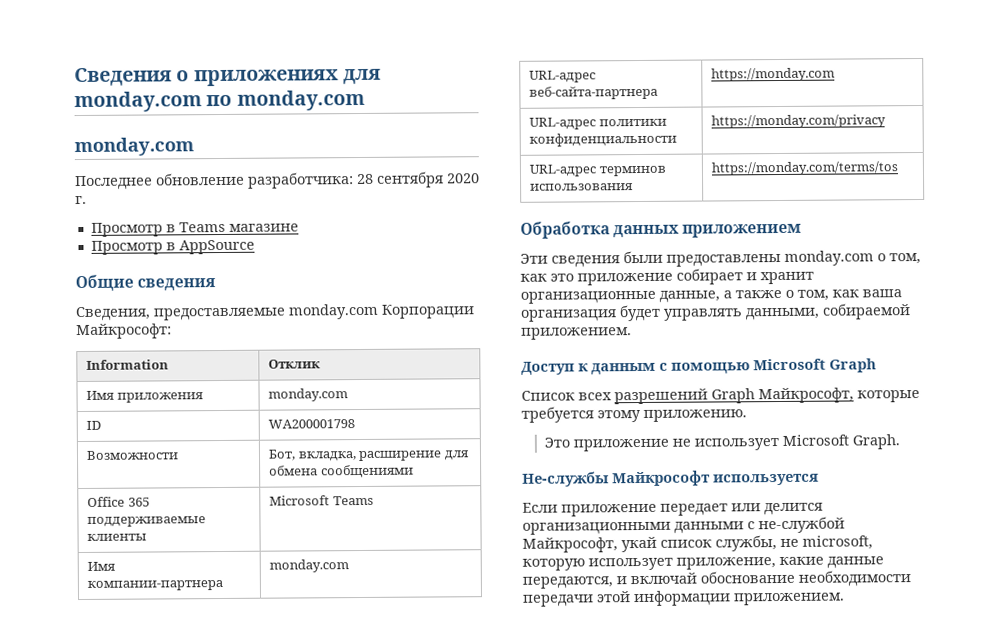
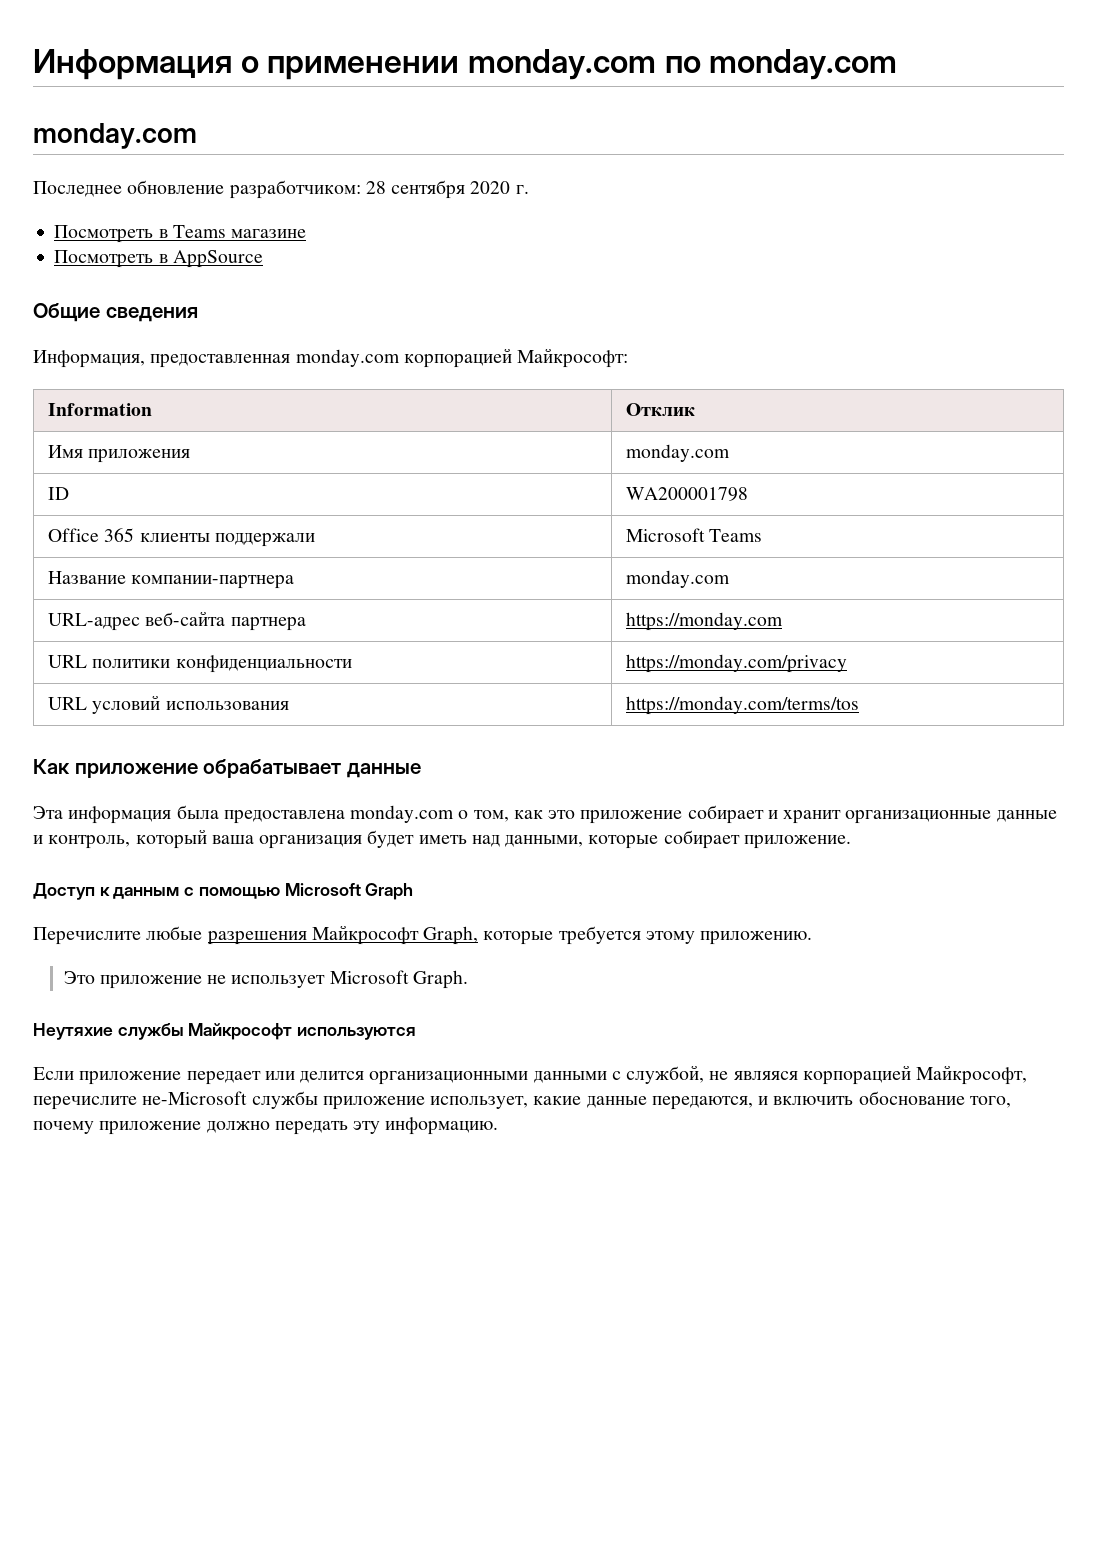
- Сведения о приложениях для monday.com по monday.com
+ Информация о применении monday.com по monday.com
- Последнее обновление разработчика: 28 сентября 2020 г.
+ Последнее обновление разработчиком: 28 сентября 2020 г.
- Просмотр в Teams магазине
+ Посмотреть в Teams магазине
- Просмотр в AppSource
+ Посмотреть в AppSource
- Сведения, предоставляемые monday.com Корпорации Майкрософт:
+ Информация, предоставленная monday.com корпорацией Майкрософт:
- Возможности | Бот, вкладка, расширение для обмена сообщениями
- Office 365 поддерживаемые клиенты | Microsoft Teams
+ Office 365 клиенты поддержали | Microsoft Teams
- Имя компании-партнера | monday.com
+ Название компании-партнера | monday.com
- URL-адрес веб-сайта-партнера | https://monday.com
+ URL-адрес веб-сайта партнера | https://monday.com
- URL-адрес политики конфиденциальности | https://monday.com/privacy
+ URL политики конфиденциальности | https://monday.com/privacy
- URL-адрес терминов использования | https://monday.com/terms/tos
+ URL условий использования | https://monday.com/terms/tos
- Обработка данных приложением
- Эти сведения были предоставлены monday.com о том, как это приложение собирает и хранит организационные данные, а также о том, как ваша организация будет управлять данными, собираемой приложением.
+ Как приложение обрабатывает данные
+ Эта информация была предоставлена monday.com о том, как это приложение собирает и хранит организационные данные и контроль, который ваша организация будет иметь над данными, которые собирает приложение.
- Список всех разрешений Graph Майкрософт, которые требуется этому приложению.
+ Перечислите любые разрешения Майкрософт Graph, которые требуется этому приложению.
- Не-службы Майкрософт используется
+ Неутяхие службы Майкрософт используются
- Если приложение передает или делится организационными данными с не-службой Майкрософт, укай список службы, не microsoft, которую использует приложение, какие данные передаются, и включай обоснование необходимости передачи этой информации приложением.
+ Если приложение передает или делится организационными данными с службой, не являяся корпорацией Майкрософт, перечислите не-Microsoft службы приложение использует, какие данные передаются, и включить обоснование того, почему приложение должно передать эту информацию.

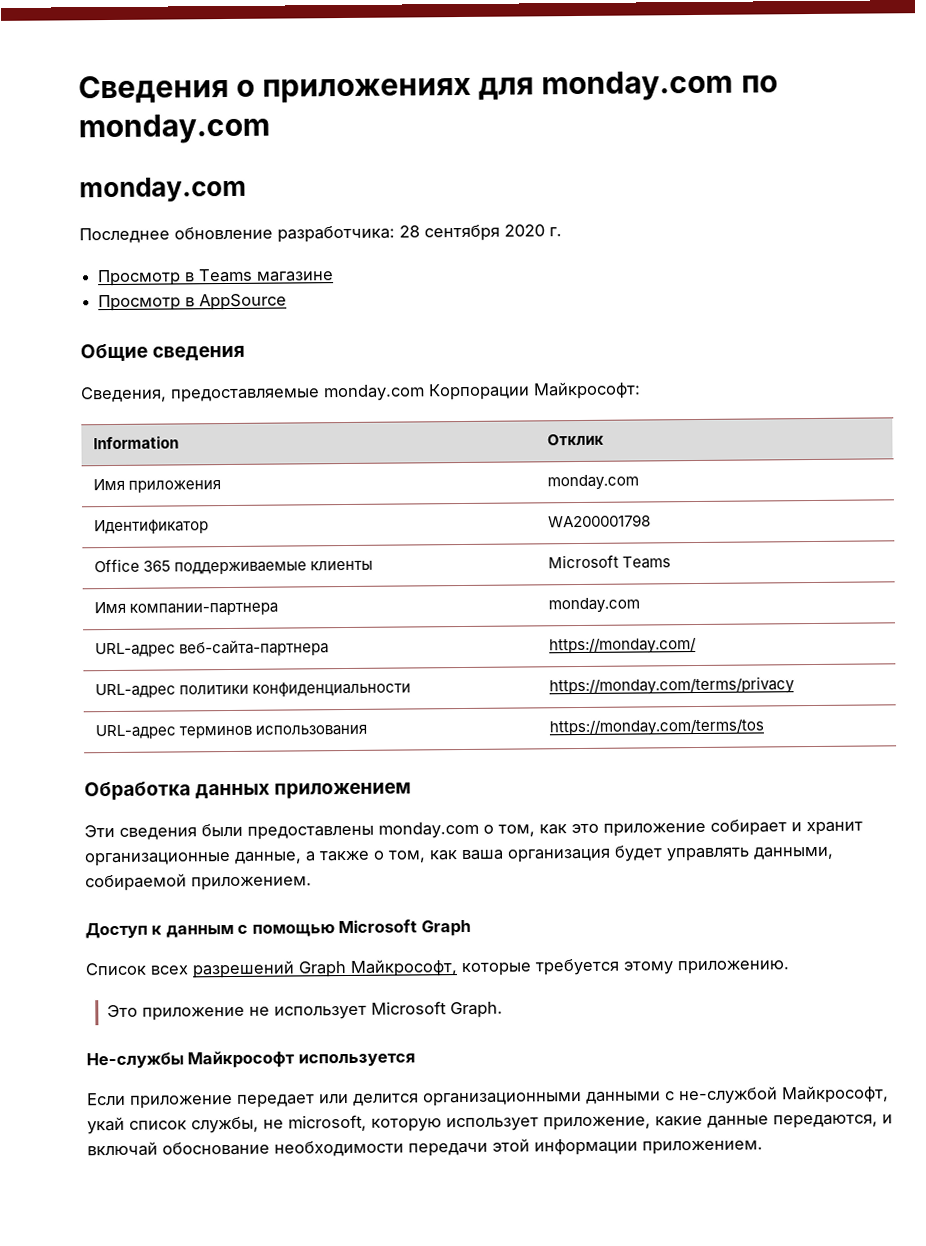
- Информация о применении monday.com по monday.com
+ Сведения о приложениях для monday.com по monday.com
- Последнее обновление разработчиком: 28 сентября 2020 г.
+ Последнее обновление разработчика: 28 сентября 2020 г.
- Посмотреть в Teams магазине
+ Просмотр в Teams магазине
- Посмотреть в AppSource
+ Просмотр в AppSource
- Информация, предоставленная monday.com корпорацией Майкрософт:
+ Сведения, предоставляемые monday.com Корпорации Майкрософт:
- ID | WA200001798
+ Идентификатор | WA200001798
- Office 365 клиенты поддержали | Microsoft Teams
+ Office 365 поддерживаемые клиенты | Microsoft Teams
- Название компании-партнера | monday.com
+ Имя компании-партнера | monday.com
- URL-адрес веб-сайта партнера | https://monday.com
- URL политики конфиденциальности | https://monday.com/privacy
- URL условий использования | https://monday.com/terms/tos
+ URL-адрес веб-сайта-партнера | https://monday.com/
+ URL-адрес политики конфиденциальности | https://monday.com/terms/privacy
+ URL-адрес терминов использования | https://monday.com/terms/tos
- Как приложение обрабатывает данные
- Эта информация была предоставлена monday.com о том, как это приложение собирает и хранит организационные данные и контроль, который ваша организация будет иметь над данными, которые собирает приложение.
+ Обработка данных приложением
+ Эти сведения были предоставлены monday.com о том, как это приложение собирает и хранит организационные данные, а также о том, как ваша организация будет управлять данными, собираемой приложением.
- Перечислите любые разрешения Майкрософт Graph, которые требуется этому приложению.
+ Список всех разрешений Graph Майкрософт, которые требуется этому приложению.
- Неутяхие службы Майкрософт используются
+ Не-службы Майкрософт используется
- Если приложение передает или делится организационными данными с службой, не являяся корпорацией Майкрософт, перечислите не-Microsoft службы приложение использует, какие данные передаются, и включить обоснование того, почему приложение должно передать эту информацию.
+ Если приложение передает или делится организационными данными с не-службой Майкрософт, укай список службы, не microsoft, которую использует приложение, какие данные передаются, и включай обоснование необходимости передачи этой информации приложением.

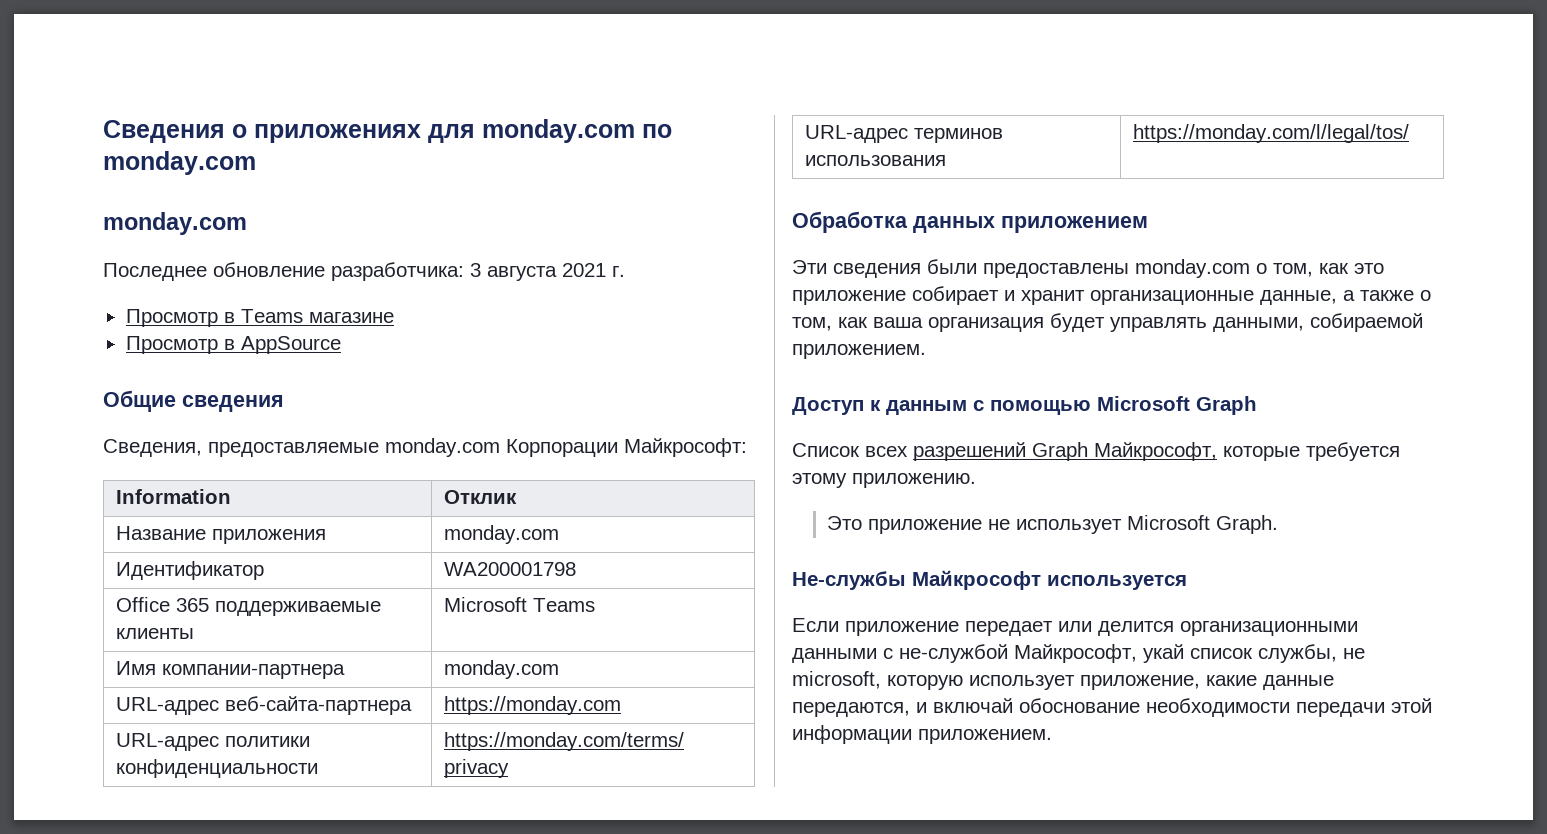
- Последнее обновление разработчика: 28 сентября 2020 г.
+ Последнее обновление разработчика: 3 августа 2021 г.
- Имя приложения | monday.com
+ Название приложения | monday.com
- URL-адрес веб-сайта-партнера | https://monday.com/
+ URL-адрес веб-сайта-партнера | https://monday.com
- URL-адрес терминов использования | https://monday.com/terms/tos
+ URL-адрес терминов использования | https://monday.com/l/legal/tos/

